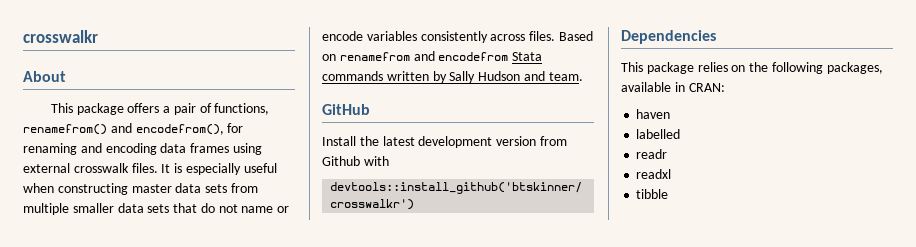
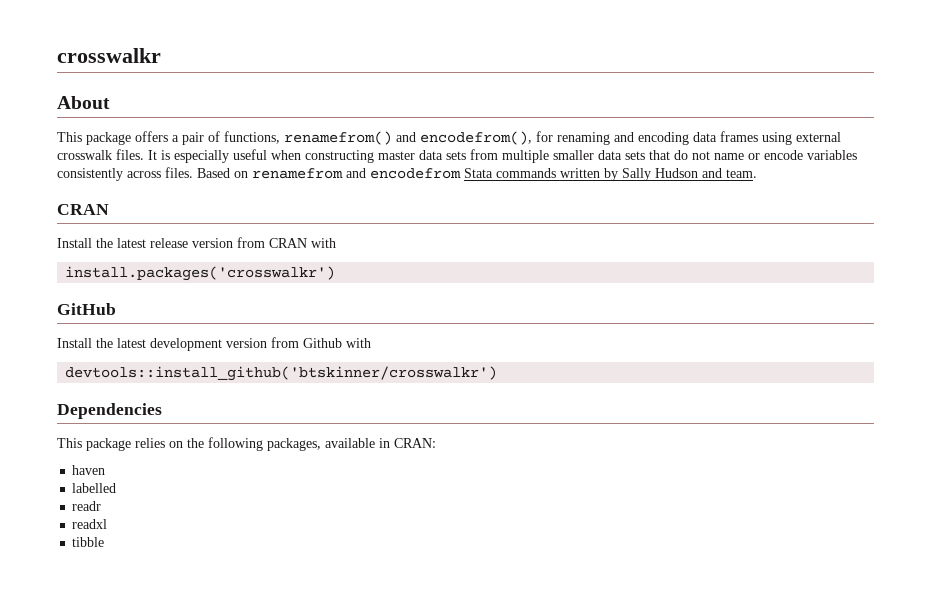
  Based on renamefrom and encodefrom Stata commands written by Sally Hudson and team.
+ CRAN
+ Install the latest release version from CRAN with
+ install.packages('crosswalkr')

